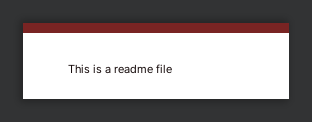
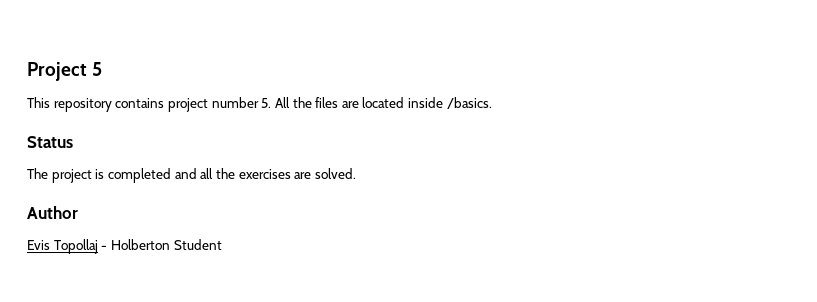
- This is a readme file
+ Project 5
+ This repository contains project number 5. All the files are located inside /basics.
+ Status
+ The project is completed and all the exercises are solved.
+ Author
+ Evis Topollaj - Holberton Student

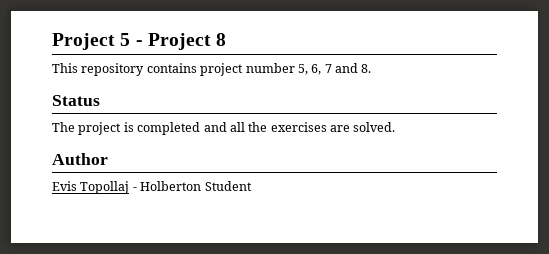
- Project 5
+ Project 5 - Project 8
- This repository contains project number 5. All the files are located inside /basics.
+ This repository contains project number 5, 6, 7 and 8.

